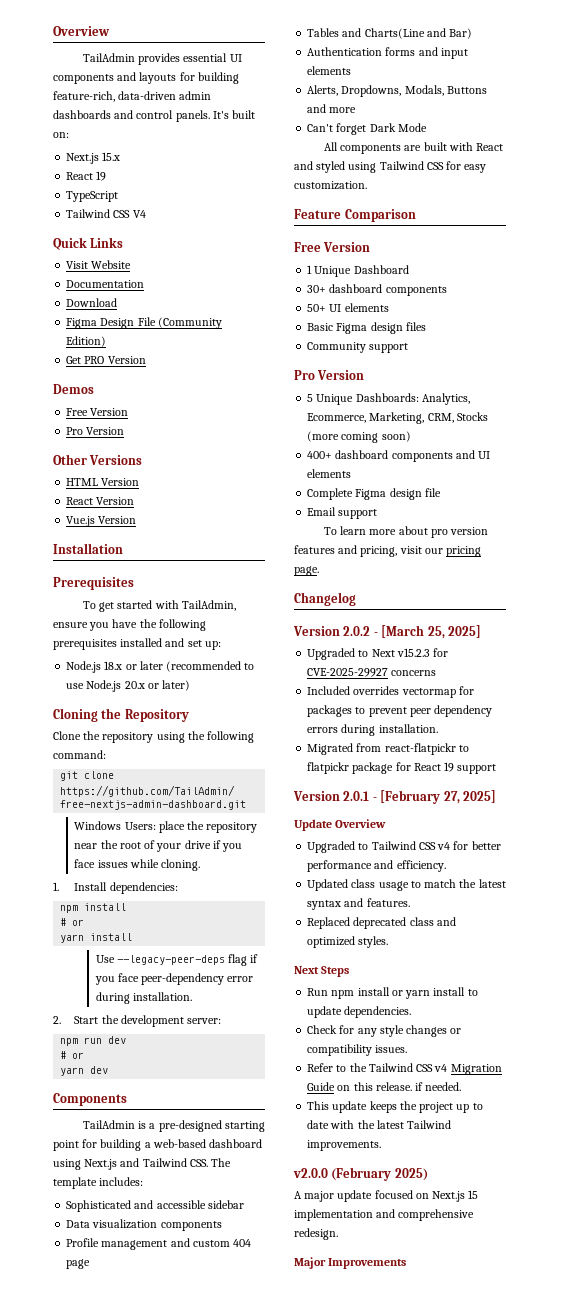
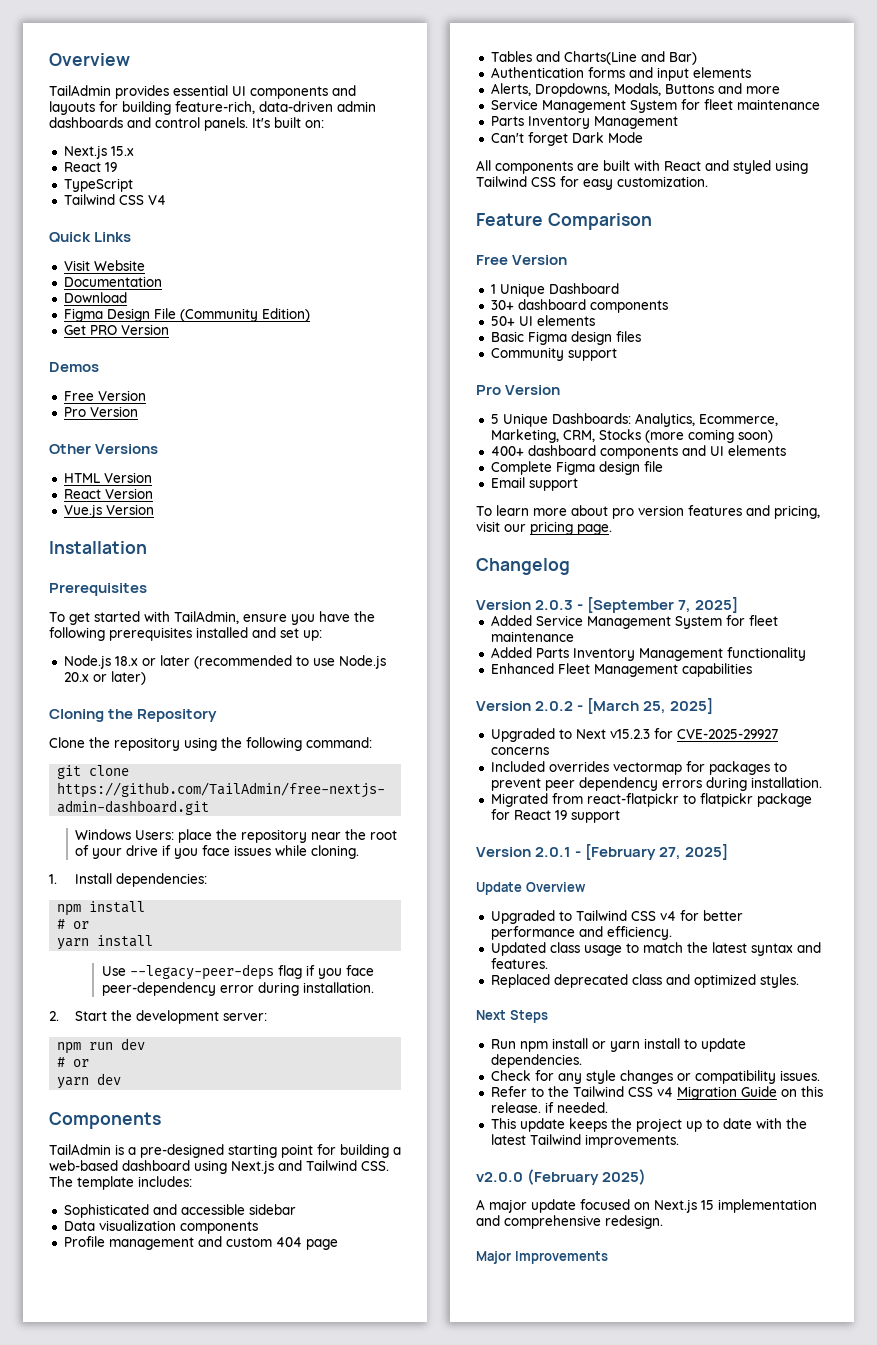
  Alerts, Dropdowns, Modals, Buttons and more
+ Service Management System for fleet maintenance
+ Parts Inventory Management
+ Version 2.0.3 - [September 7, 2025]
+ Added Service Management System for fleet maintenance
+ Added Parts Inventory Management functionality
+ Enhanced Fleet Management capabilities

